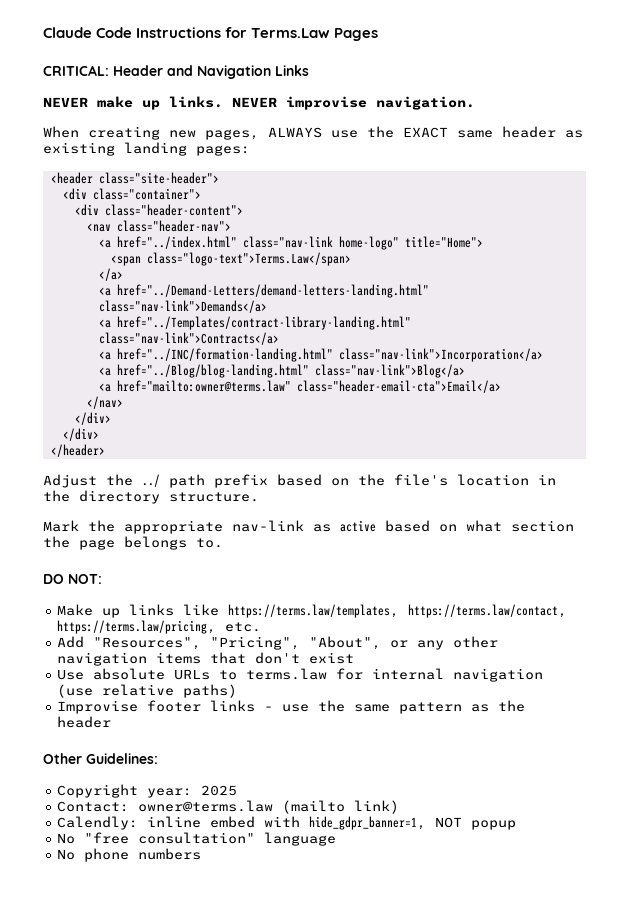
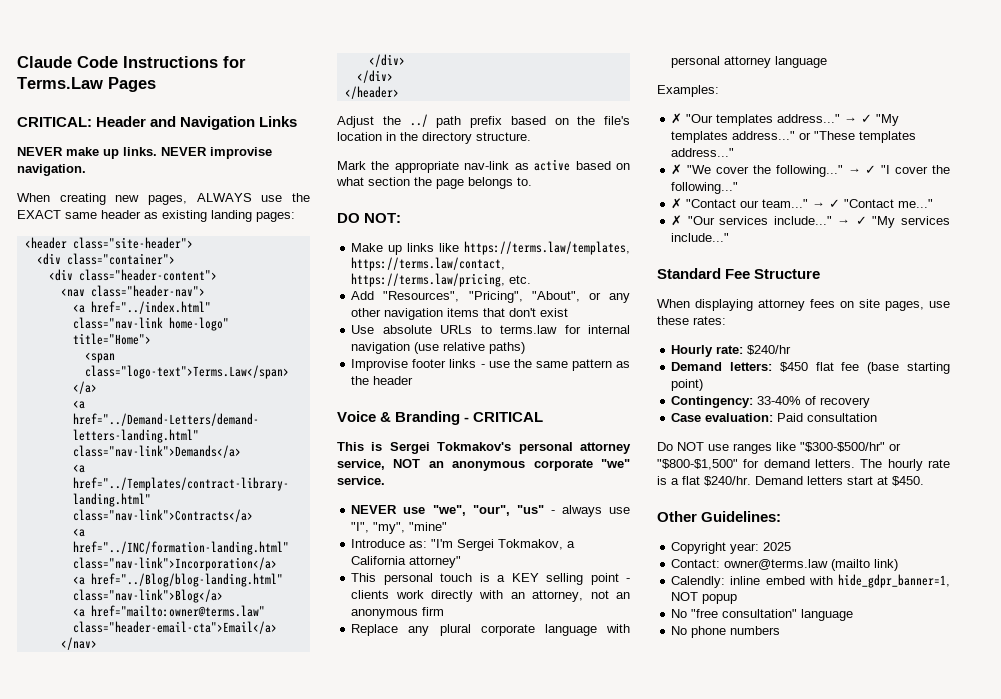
+ Voice & Branding - CRITICAL
+ This is Sergei Tokmakov's personal attorney service, NOT an anonymous corporate "we" service.
+ NEVER use "we", "our", "us" - always use "I", "my", "mine"
+ Introduce as: "I'm Sergei Tokmakov, a California attorney"
+ This personal touch is a KEY selling point - clients work directly with an attorney, not an anonymous firm
+ Replace any plural corporate language with personal attorney language
+ Examples:
+ ✗ "Our templates address..." → ✓ "My templates address..." or "These templates address..."
+ ✗ "We cover the following..." → ✓ "I cover the following..."
+ ✗ "Contact our team..." → ✓ "Contact me..."
+ ✗ "Our services include..." → ✓ "My services include..."
+ Standard Fee Structure
+ When displaying attorney fees on site pages, use these rates:
+ Hourly rate: $240/hr
+ Demand letters: $450 flat fee (base starting point)
+ Contingency: 33-40% of recovery
+ Case evaluation: Paid consultation
+ Do NOT use ranges like "$300-$500/hr" or "$800-$1,500" for demand letters. The hourly rate is a flat $240/hr. Demand letters start at $450.

